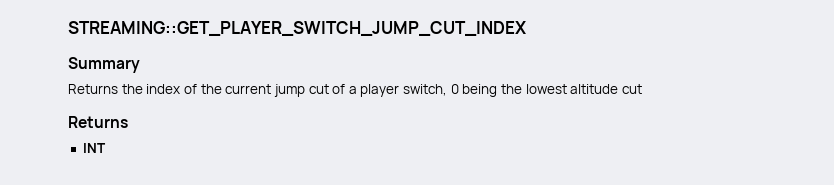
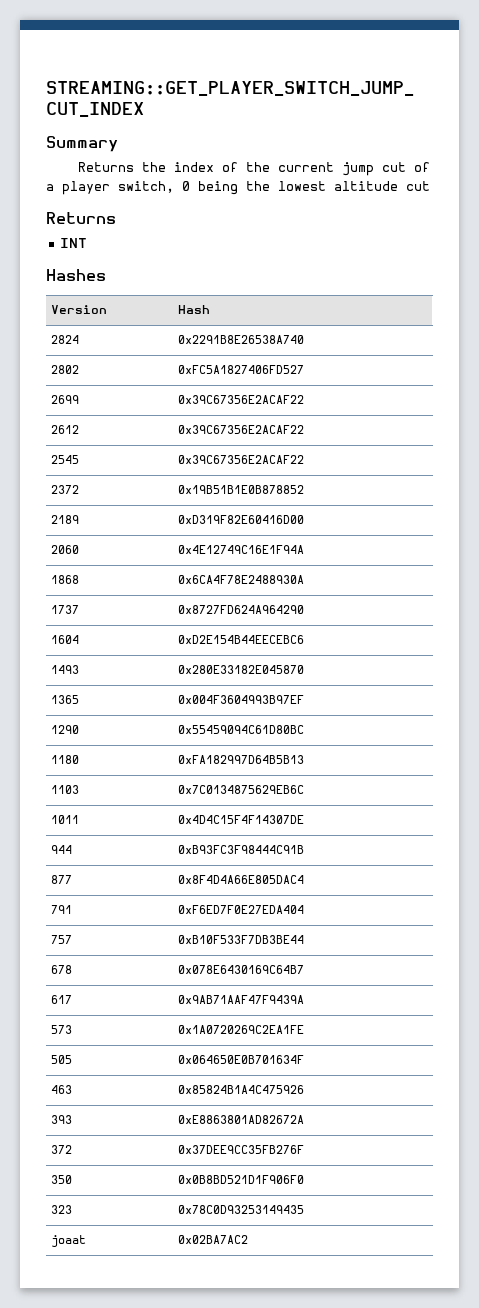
+ Hashes
+ Version | Hash
+ 2824 | 0x2291B8E26538A740
+ 2802 | 0xFC5A1827406FD527
+ 2699 | 0x39C67356E2ACAF22
+ 2612 | 0x39C67356E2ACAF22
+ 2545 | 0x39C67356E2ACAF22
+ 2372 | 0x19B51B1E0B878852
+ 2189 | 0xD319F82E60416D00
+ 2060 | 0x4E12749C16E1F94A
+ 1868 | 0x6CA4F78E2488930A
+ 1737 | 0x8727FD624A964290
+ 1604 | 0xD2E154B44EECEBC6
+ 1493 | 0x280E33182E045870
+ 1365 | 0x004F3604993B97EF
+ 1290 | 0x55459094C61D80BC
+ 1180 | 0xFA182997D64B5B13
+ 1103 | 0x7C0134875629EB6C
+ 1011 | 0x4D4C15F4F14307DE
+ 944 | 0xB93FC3F98444C91B
+ 877 | 0x8F4D4A66E805DAC4
+ 791 | 0xF6ED7F0E27EDA404
+ 757 | 0xB10F533F7DB3BE44
+ 678 | 0x078E6430169C64B7
+ 617 | 0x9AB71AAF47F9439A
+ 573 | 0x1A0720269C2EA1FE
+ 505 | 0x064650E0B701634F
+ 463 | 0x85824B1A4C475926
+ 393 | 0xE8863801AD82672A
+ 372 | 0x37DEE9CC35FB276F
+ 350 | 0x0B8BD521D1F906F0
+ 323 | 0x78C0D93253149435
+ joaat | 0x02BA7AC2

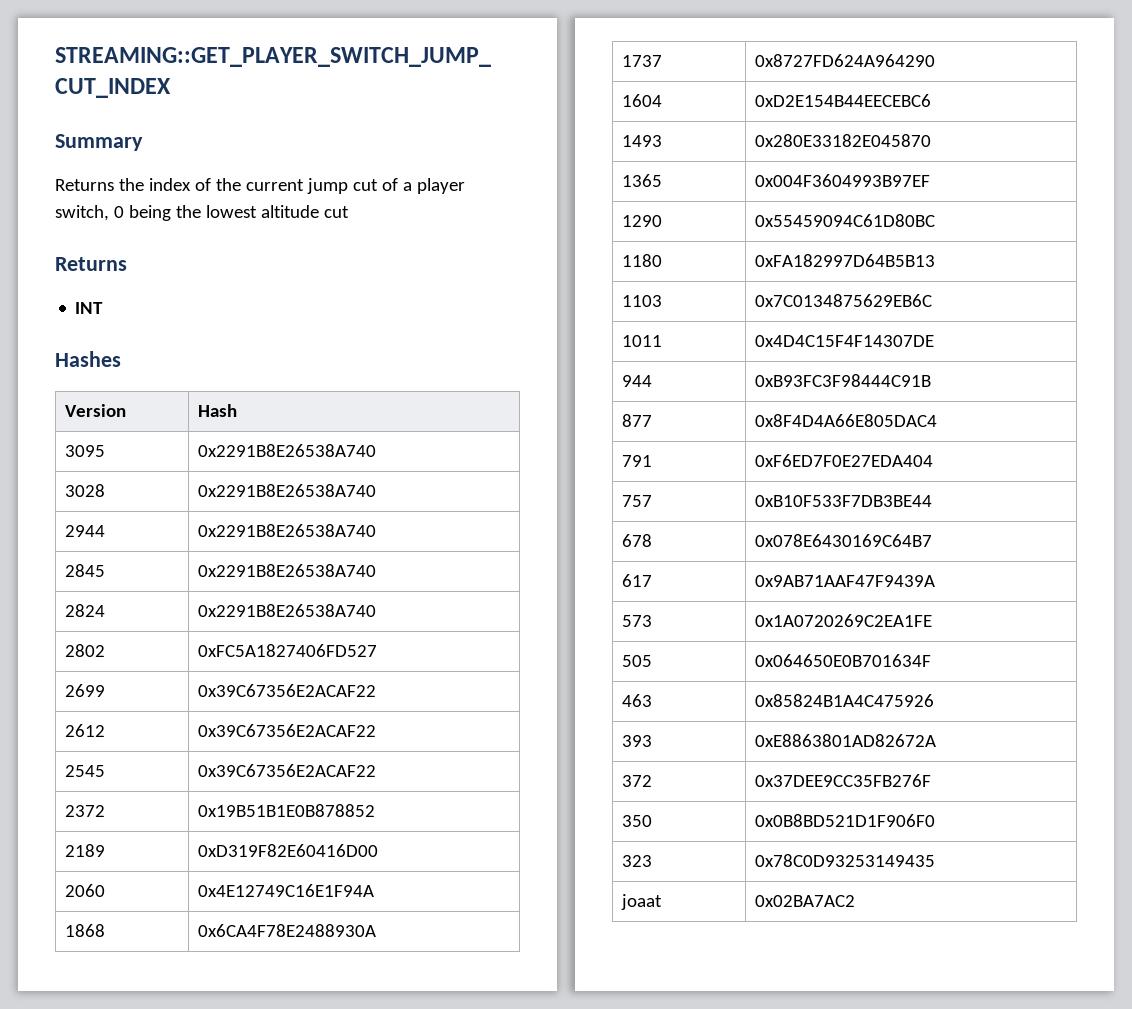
+ 3095 | 0x2291B8E26538A740
+ 3028 | 0x2291B8E26538A740
+ 2944 | 0x2291B8E26538A740
+ 2845 | 0x2291B8E26538A740

